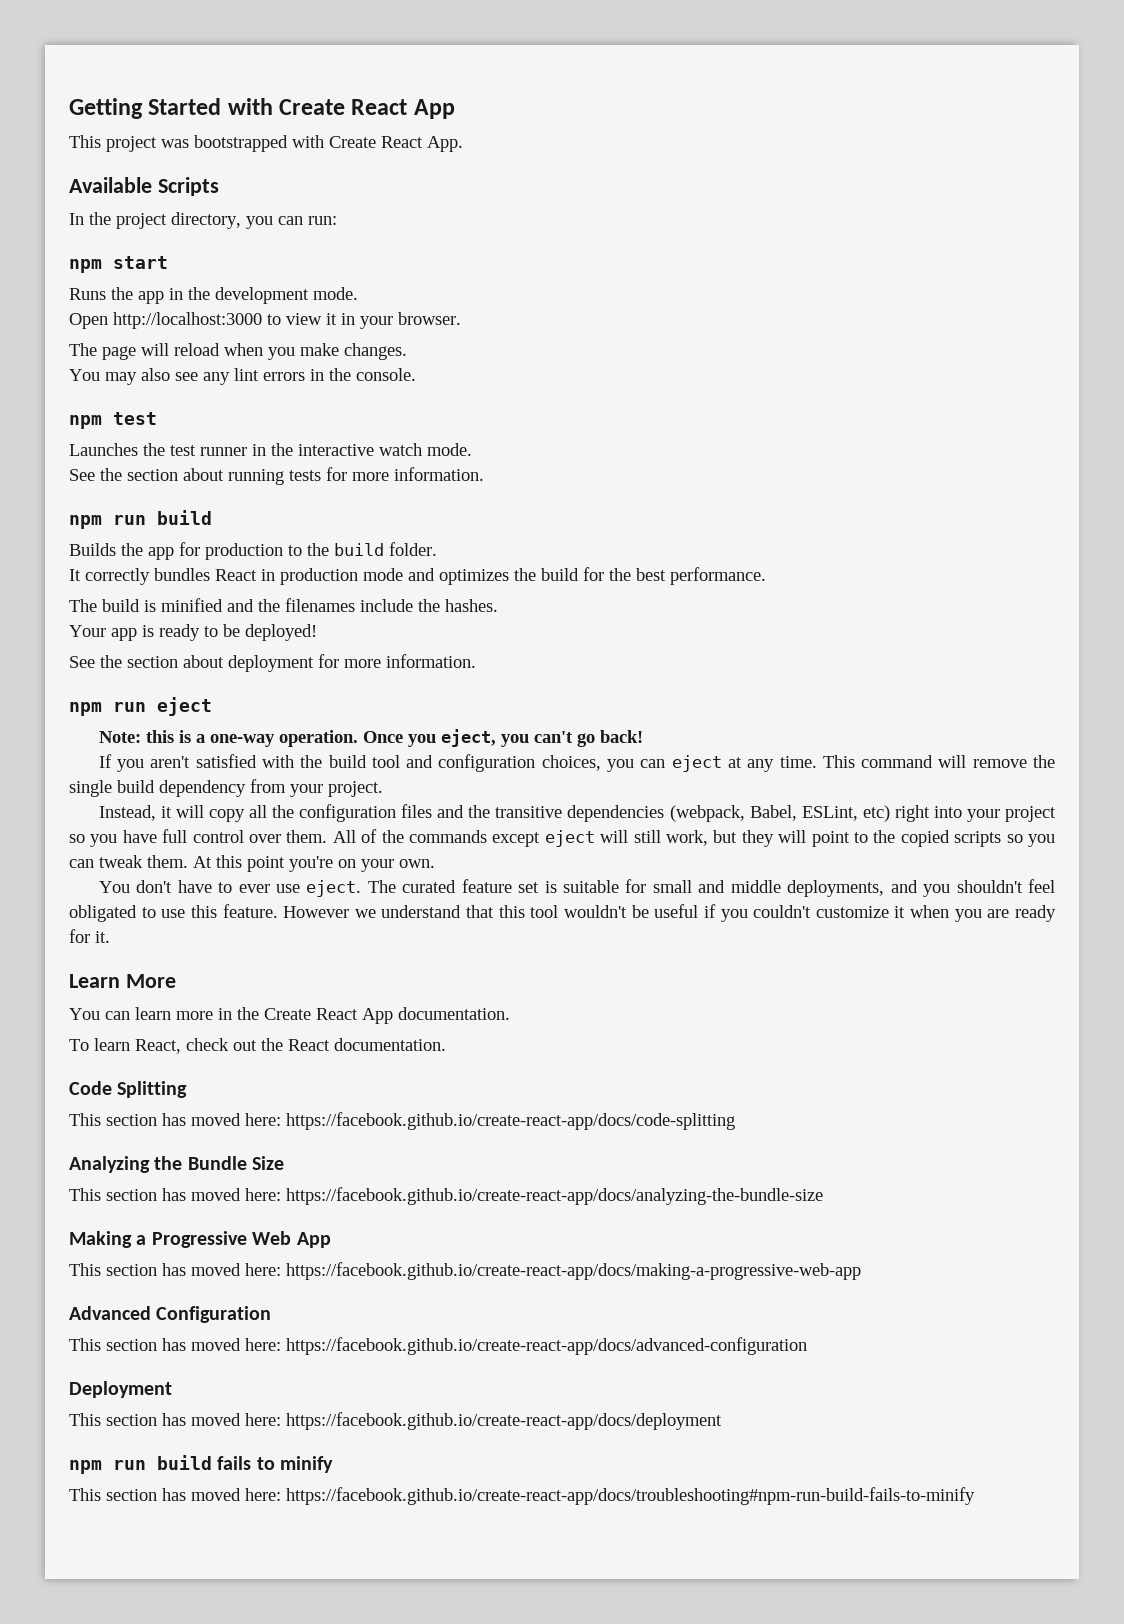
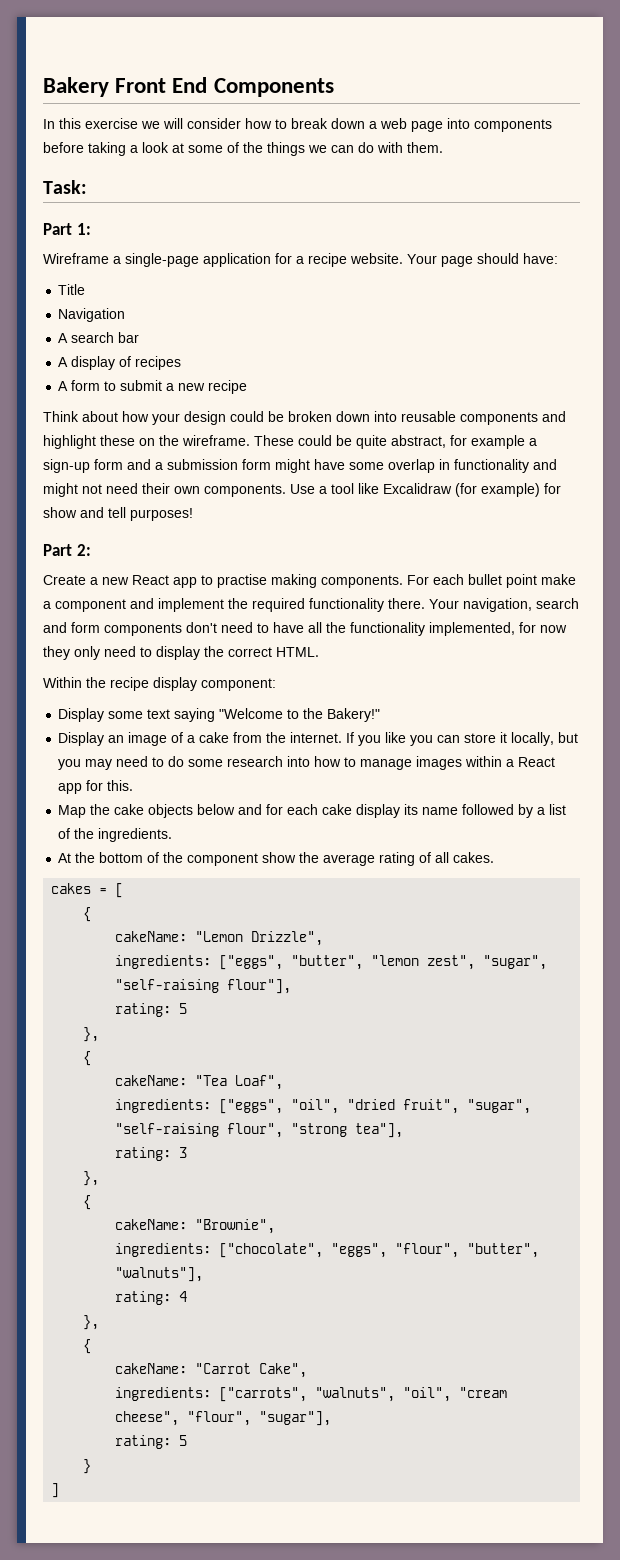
- Getting Started with Create React App
- This project was bootstrapped with Create React App.
- Available Scripts
- In the project directory, you can run:
- npm start
- Runs the app in the development mode.
- Open http://localhost:3000 to view it in your browser.
- The page will reload when you make changes.
- You may also see any lint errors in the console.
- npm test
- Launches the test runner in the interactive watch mode.
- See the section about running tests for more information.
- npm run build
- Builds the app for production to the build folder.
- It correctly bundles React in production mode and optimizes the build for the best performance.
- The build is minified and the filenames include the hashes.
- Your app is ready to be deployed!
- See the section about deployment for more information.
- npm run eject
- Note: this is a one-way operation. Once you eject, you can't go back!
- If you aren't satisfied with the build tool and configuration choices, you can eject at any time. This command will remove the single build dependency from your project.
- Instead, it will copy all the configuration files and the transitive dependencies (webpack, Babel, ESLint, etc) right into your project so you have full control over them. All of the commands except eject will still work, but they will point to the copied scripts so you can tweak them. At this point you're on your own.
- You don't have to ever use eject. The curated feature set is suitable for small and middle deployments, and you shouldn't feel obligated to use this feature. However we understand that this tool wouldn't be useful if you couldn't customize it when you are ready for it.
- Learn More
- You can learn more in the Create React App documentation.
- To learn React, check out the React documentation.
- Code Splitting
- This section has moved here: https://facebook.github.io/create-react-app/docs/code-splitting
- Analyzing the Bundle Size
- This section has moved here: https://facebook.github.io/create-react-app/docs/analyzing-the-bundle-size
- Making a Progressive Web App
- This section has moved here: https://facebook.github.io/create-react-app/docs/making-a-progressive-web-app
- Advanced Configuration
- This section has moved here: https://facebook.github.io/create-react-app/docs/advanced-configuration
- Deployment
- This section has moved here: https://facebook.github.io/create-react-app/docs/deployment
- npm run build fails to minify
- This section has moved here: https://facebook.github.io/create-react-app/docs/troubleshooting#npm-run-build-fails-to-minify
+ Bakery Front End Components
+ In this exercise we will consider how to break down a web page into components before taking a look at some of the things we can do with them.
+ Task:
+ Part 1:
+ Wireframe a single-page application for a recipe website. Your page should have:
+ Title
+ Navigation
+ A search bar
+ A display of recipes
+ A form to submit a new recipe
+ Think about how your design could be broken down into reusable components and highlight these on the wireframe. These could be quite abstract, for example a sign-up form and a submission form might have some overlap in functionality and might not need their own components. Use a tool like Excalidraw (for example) for show and tell purposes!
+ Part 2:
+ Create a new React app to practise making components. For each bullet point make a component and implement the required functionality there. Your navigation, search and form components don't need to have all the functionality implemented, for now they only need to display the correct HTML.
+ Within the recipe display component:
+ Display some text saying "Welcome to the Bakery!"
+ Display an image of a cake from the internet. If you like you can store it locally, but you may need to do some research into how to manage images within a React app for this.
+ Map the cake objects below and for each cake display its name followed by a list of the ingredients.
+ At the bottom of the component show the average rating of all cakes.
+ cakes = [
+ {
+ cakeName: "Lemon Drizzle",
+ ingredients: ["eggs", "butter", "lemon zest", "sugar", "self-raising flour"],
+ rating: 5
+ },
+ {
+ cakeName: "Tea Loaf",
+ ingredients: ["eggs", "oil", "dried fruit", "sugar", "self-raising flour", "strong tea"],
+ rating: 3
+ },
+ {
+ cakeName: "Brownie",
+ ingredients: ["chocolate", "eggs", "flour", "butter", "walnuts"],
+ rating: 4
+ },
+ {
+ cakeName: "Carrot Cake",
+ ingredients: ["carrots", "walnuts", "oil", "cream cheese", "flour", "sugar"],
+ rating: 5
+ }
+ ]

